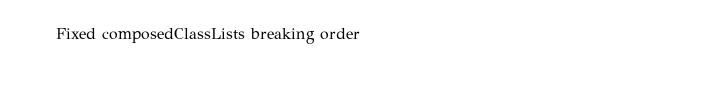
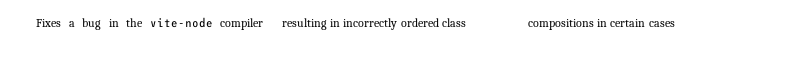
- Fixed composedClassLists breaking order
+ Fixes a bug in the vite-node compiler resulting in incorrectly ordered class compositions in certain cases

